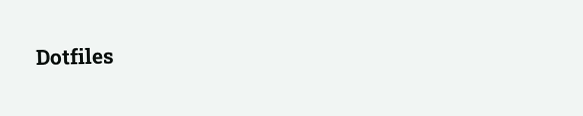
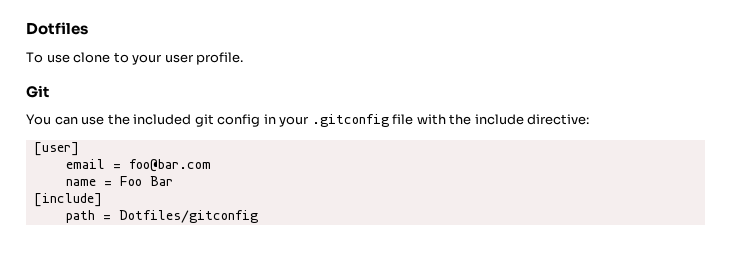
+ To use clone to your user profile.
+ Git
+ You can use the included git config in your .gitconfig file with the include directive:
+ [user]
+ email = foo@bar.com
+ name = Foo Bar
+ [include]
+ path = Dotfiles/gitconfig

